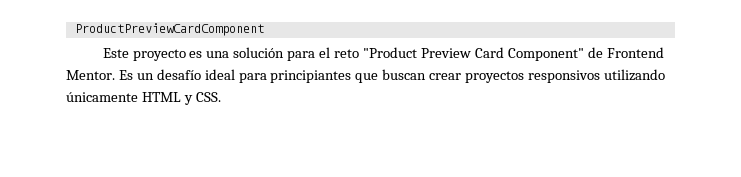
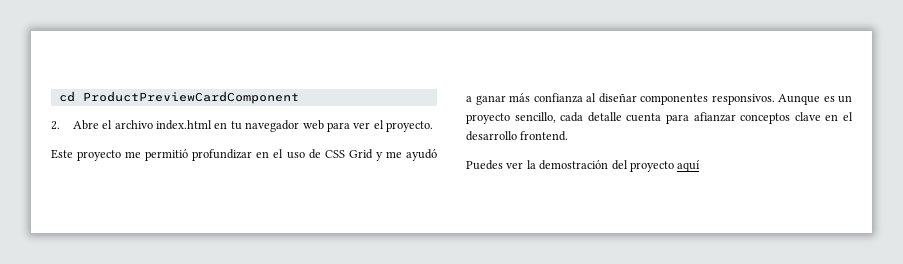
- ProductPreviewCardComponent
+ cd ProductPreviewCardComponent
- Este proyecto es una solución para el reto "Product Preview Card Component" de Frontend Mentor. Es un desafío ideal para principiantes que buscan crear proyectos responsivos utilizando únicamente HTML y CSS.
+ 2. Abre el archivo index.html en tu navegador web para ver el proyecto.
+ Este proyecto me permitió profundizar en el uso de CSS Grid y me ayudó a ganar más confianza al diseñar componentes responsivos. Aunque es un proyecto sencillo, cada detalle cuenta para afianzar conceptos clave en el desarrollo frontend.
+ Puedes ver la demostración del proyecto aquí

